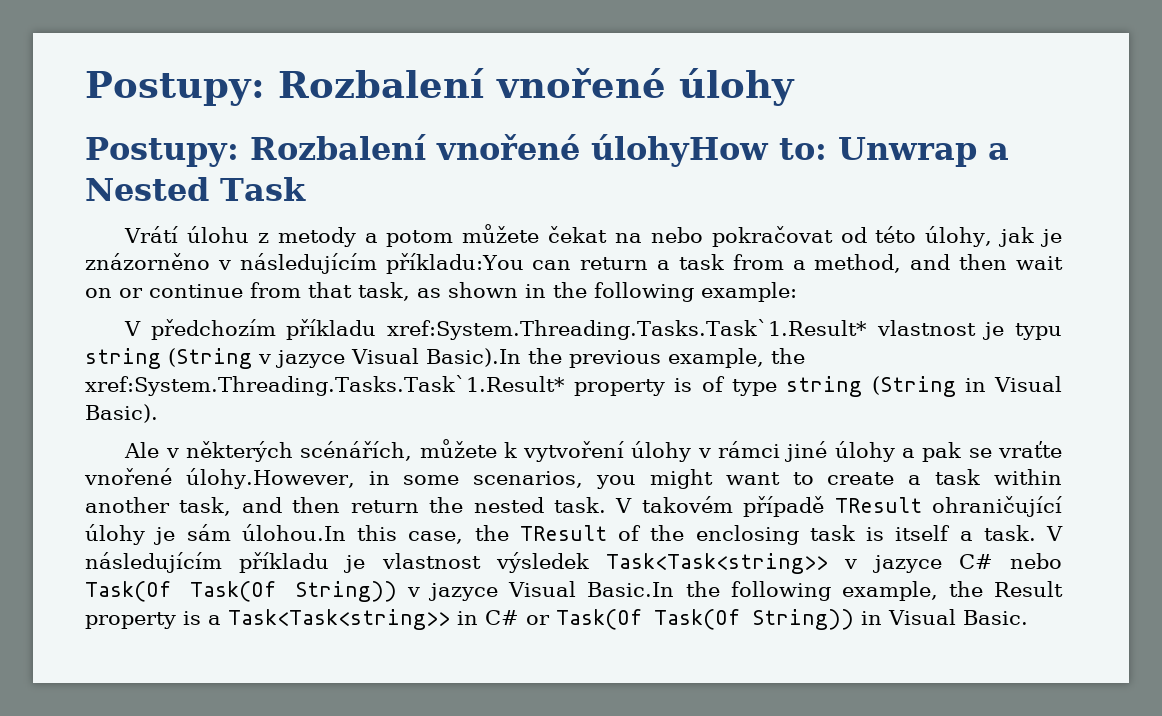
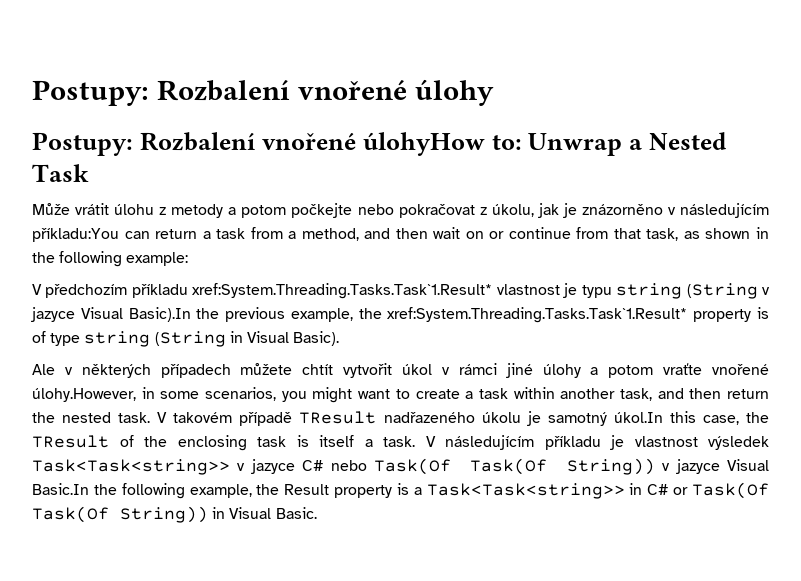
- Vrátí úlohu z metody a potom můžete čekat na nebo pokračovat od této úlohy, jak je znázorněno v následujícím příkladu:You can return a task from a method, and then wait on or continue from that task, as shown in the following example:
+ Může vrátit úlohu z metody a potom počkejte nebo pokračovat z úkolu, jak je znázorněno v následujícím příkladu:You can return a task from a method, and then wait on or continue from that task, as shown in the following example:
- Ale v některých scénářích, můžete k vytvoření úlohy v rámci jiné úlohy a pak se vraťte vnořené úlohy.However, in some scenarios, you might want to create a task within another task, and then return the nested task.
+ Ale v některých případech můžete chtít vytvořit úkol v rámci jiné úlohy a potom vraťte vnořené úlohy.However, in some scenarios, you might want to create a task within another task, and then return the nested task.
- V takovém případě TResult ohraničující úlohy je sám úlohou.In this case, the TResult of the enclosing task is itself a task.
+ V takovém případě TResult nadřazeného úkolu je samotný úkol.In this case, the TResult of the enclosing task is itself a task.

